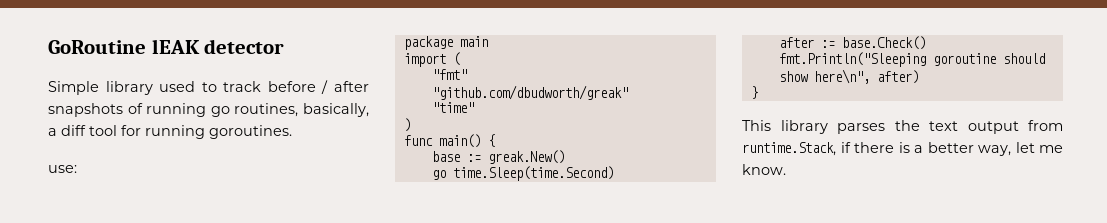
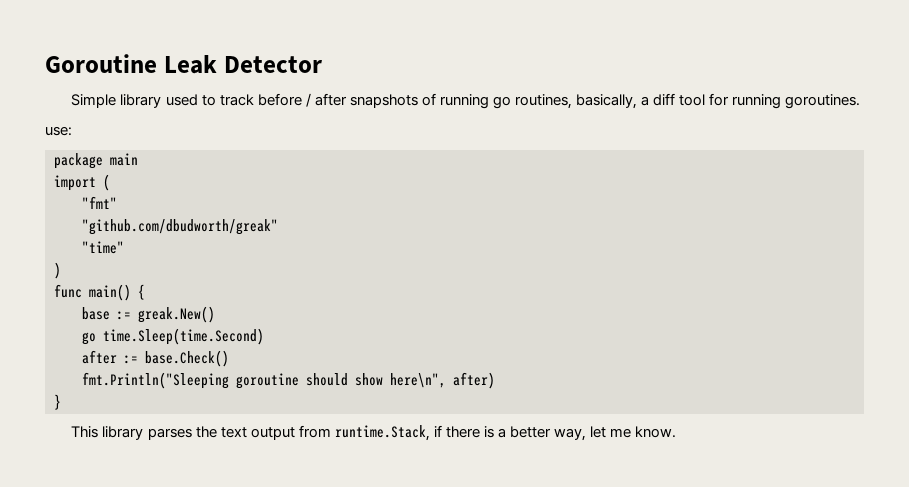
- GoRoutine lEAK detector
+ Goroutine Leak Detector

